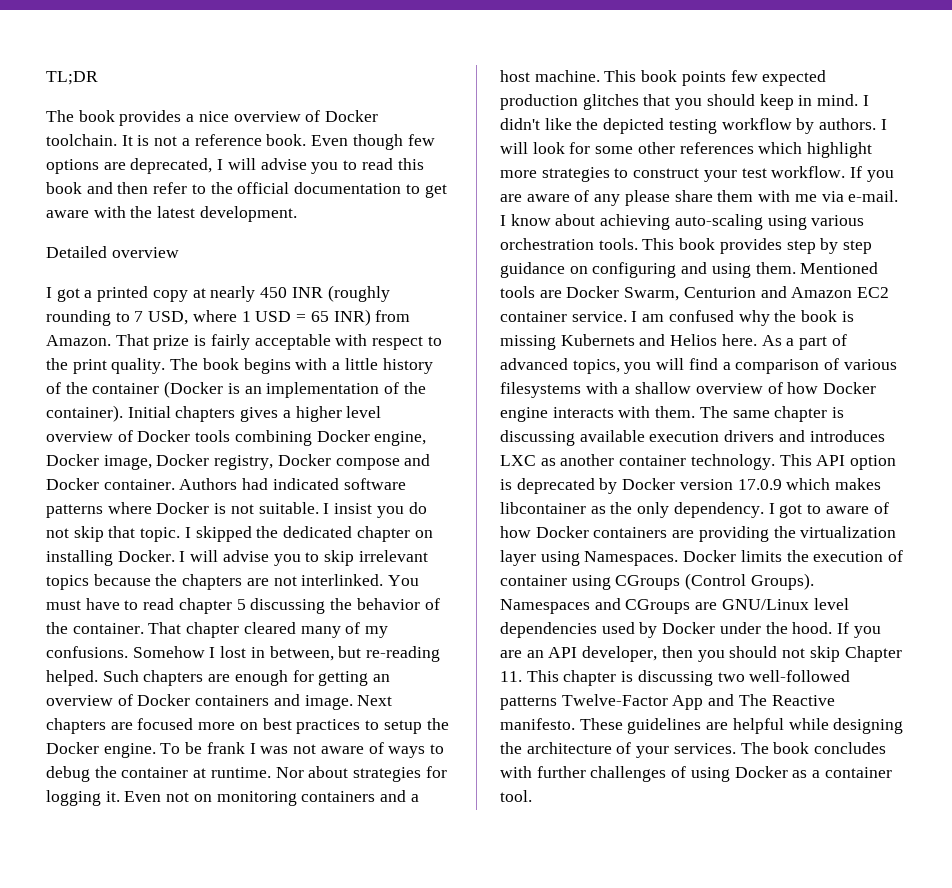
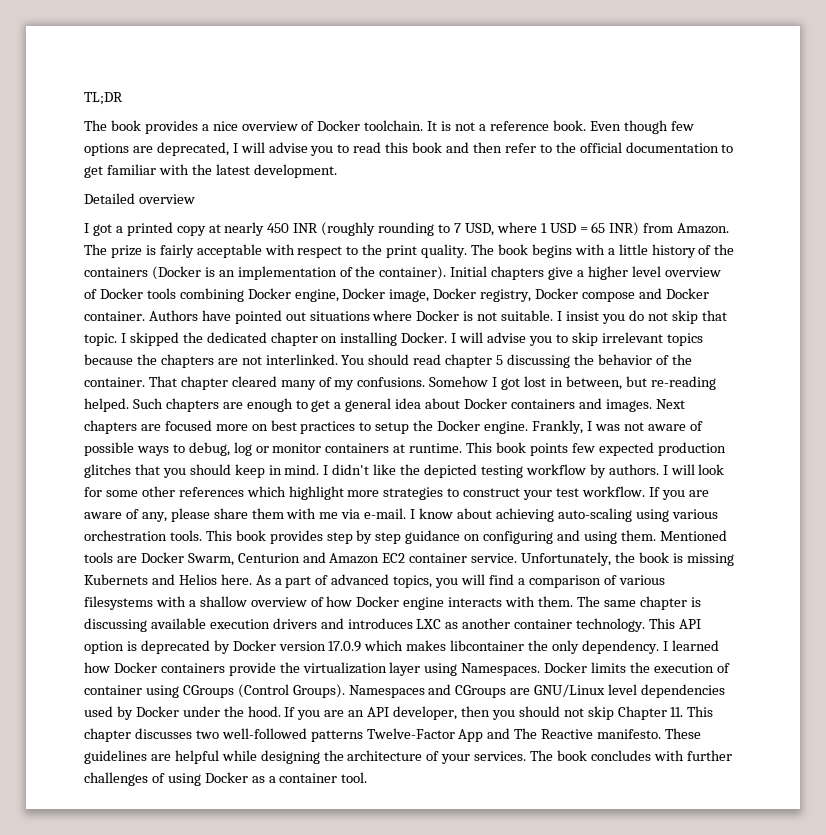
- Even though few options are deprecated, I will advise you to read this book and then refer to the official documentation to get aware with the latest development.
+ Even though few options are deprecated, I will advise you to read this book and then refer to the official documentation to get familiar with the latest development.
- That prize is fairly acceptable with respect to the print quality.
+ The prize is fairly acceptable with respect to the print quality.
- The book begins with a little history of the container (Docker is an implementation of the container).
+ The book begins with a little history of the containers (Docker is an implementation of the container).
- Initial chapters gives a higher level overview of Docker tools combining Docker engine, Docker image, Docker registry, Docker compose and Docker container.
+ Initial chapters give a higher level overview of Docker tools combining Docker engine, Docker image, Docker registry, Docker compose and Docker container.
- Authors had indicated software patterns where Docker is not suitable.
+ Authors have pointed out situations where Docker is not suitable.
- You must have to read chapter 5 discussing the behavior of the container.
+ You should read chapter 5 discussing the behavior of the container.
- Somehow I lost in between, but re-reading helped.
+ Somehow I got lost in between, but re-reading helped.
- Such chapters are enough for getting an overview of Docker containers and image.
+ Such chapters are enough to get a general idea about Docker containers and images.
- To be frank I was not aware of ways to debug the container at runtime. Nor about strategies for logging it. Even not on monitoring containers and a host machine.
+ Frankly, I was not aware of possible ways to debug, log or monitor containers at runtime.
- If you are aware of any please share them with me via e-mail.
+ If you are aware of any, please share them with me via e-mail.
- I am confused why the book is missing Kubernets and Helios here.
+ Unfortunately, the book is missing Kubernets and Helios here.
- This API option is deprecated by Docker version 17.0.9 which makes libcontainer as the only dependency.
+ This API option is deprecated by Docker version 17.0.9 which makes libcontainer the only dependency.
- I got to aware of how Docker containers are providing the virtualization layer using Namespaces.
+ I learned how Docker containers provide the virtualization layer using Namespaces.
- If you are an API developer, then you should not skip Chapter 11. This chapter is discussing two well-followed patterns Twelve-Factor App and The Reactive manifesto.
+ If you are an API developer, then you should not skip Chapter 11. This chapter discusses two well-followed patterns Twelve-Factor App and The Reactive manifesto.

